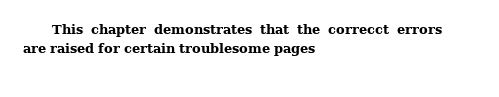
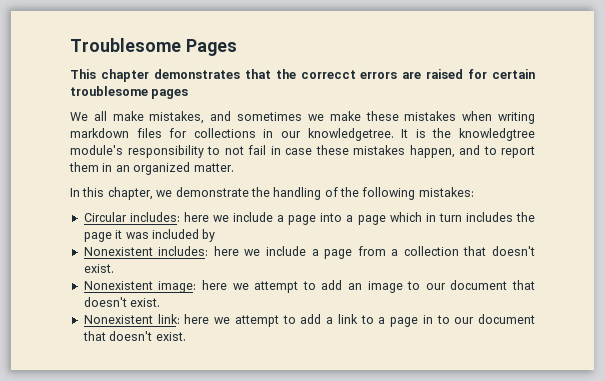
+ Troublesome Pages
+ We all make mistakes, and sometimes we make these mistakes when writing markdown files for collections in our knowledgetree. It is the knowledgtree module's responsibility to not fail in case these mistakes happen, and to report them in an organized matter.
+ In this chapter, we demonstrate the handling of the following mistakes:
+ Circular includes: here we include a page into a page which in turn includes the page it was included by
+ Nonexistent includes: here we include a page from a collection that doesn't exist.
+ Nonexistent image: here we attempt to add an image to our document that doesn't exist.
+ Nonexistent link: here we attempt to add a link to a page in to our document that doesn't exist.

